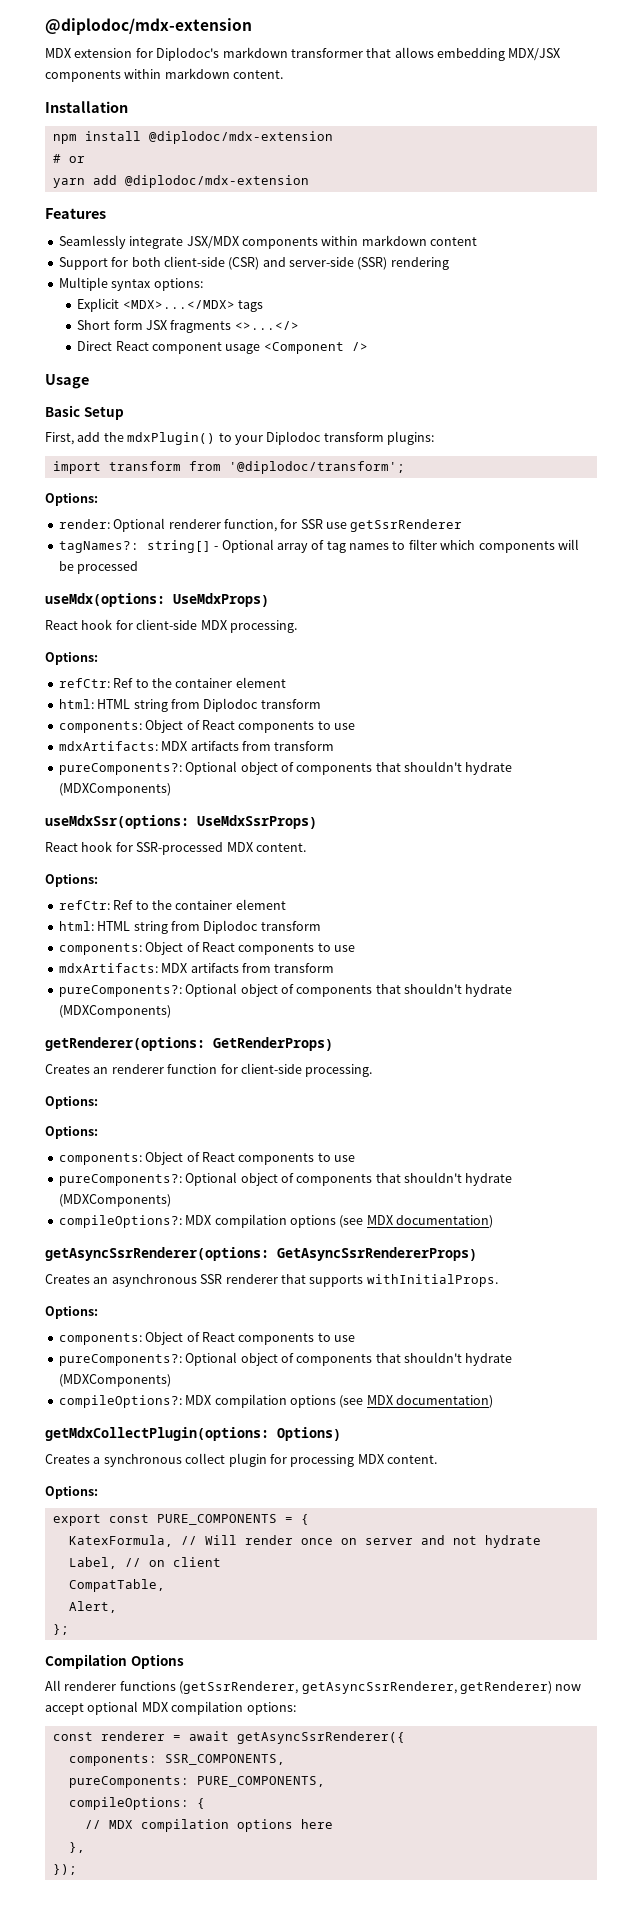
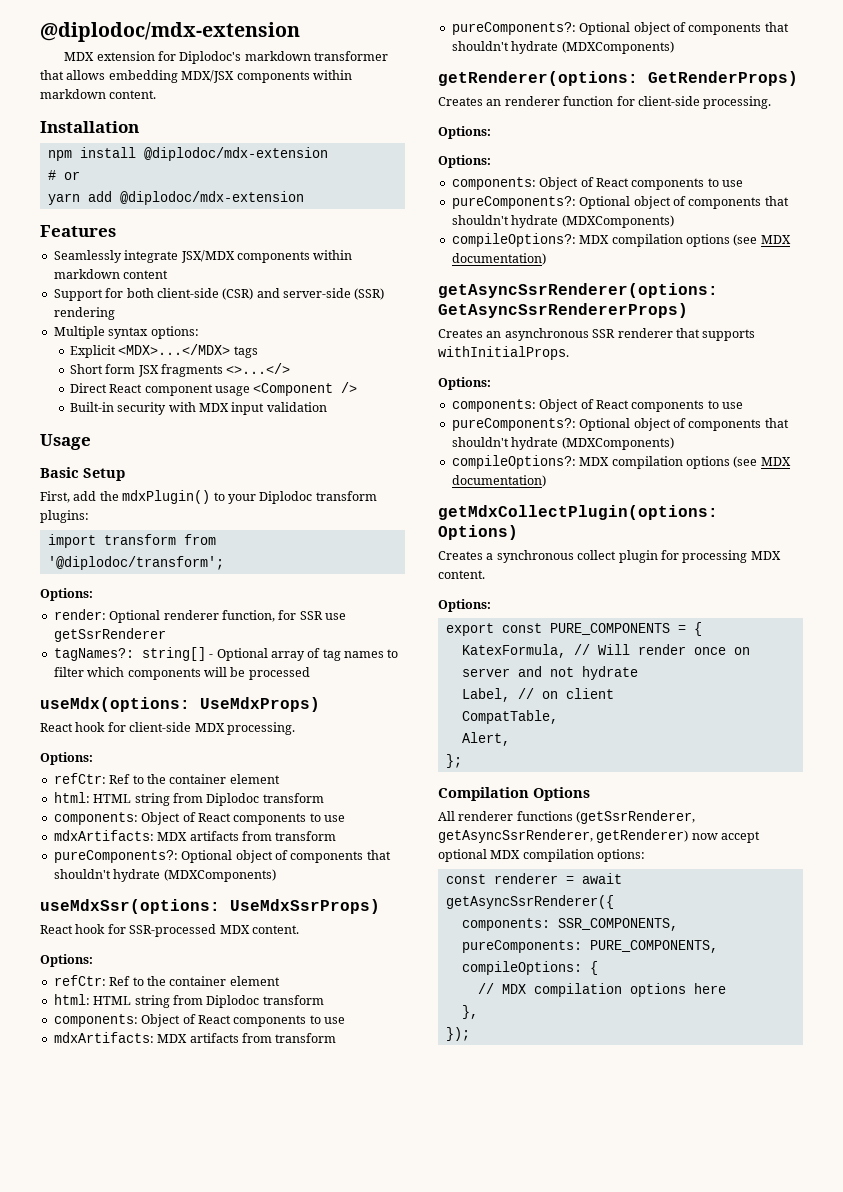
+ Built-in security with MDX input validation

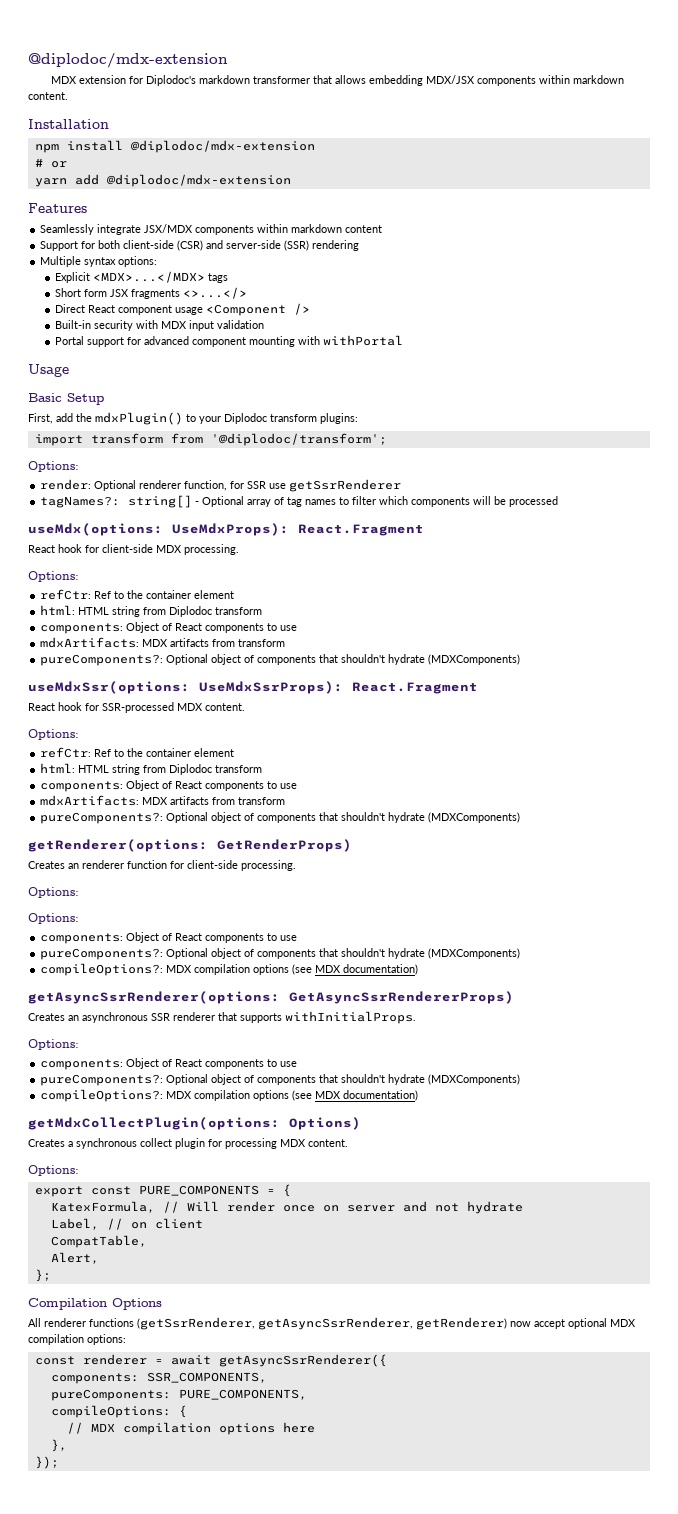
+ Portal support for advanced component mounting with withPortal
- useMdx(options: UseMdxProps)
+ useMdx(options: UseMdxProps): React.Fragment
- useMdxSsr(options: UseMdxSsrProps)
+ useMdxSsr(options: UseMdxSsrProps): React.Fragment

